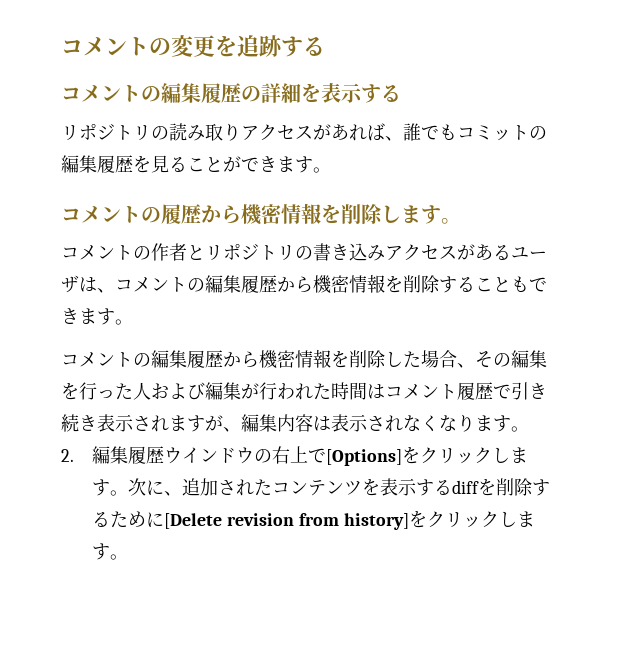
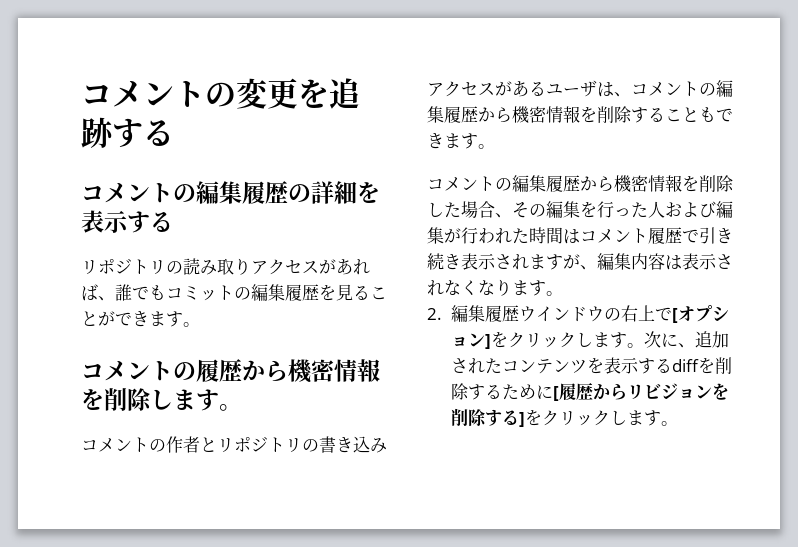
- 2.編集履歴ウインドウの右上で[Options]をクリックします。
+ 2.編集履歴ウインドウの右上で[オプション]をクリックします。
- 次に、追加されたコンテンツを表示するdiffを削除するために[Delete revision from history]をクリックします。
+ 次に、追加されたコンテンツを表示するdiffを削除するために[履歴からリビジョンを削除する]をクリックします。

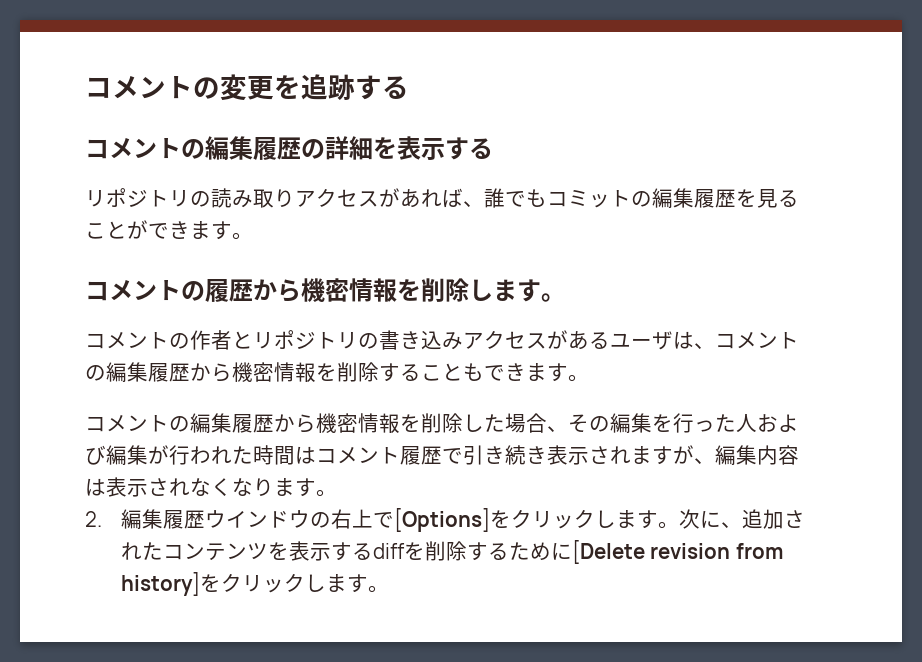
- 2.編集履歴ウインドウの右上で[オプション]をクリックします。
+ 2.編集履歴ウインドウの右上で[Options]をクリックします。
- 次に、追加されたコンテンツを表示するdiffを削除するために[履歴からリビジョンを削除する]をクリックします。
+ 次に、追加されたコンテンツを表示するdiffを削除するために[Delete revision from history]をクリックします。

